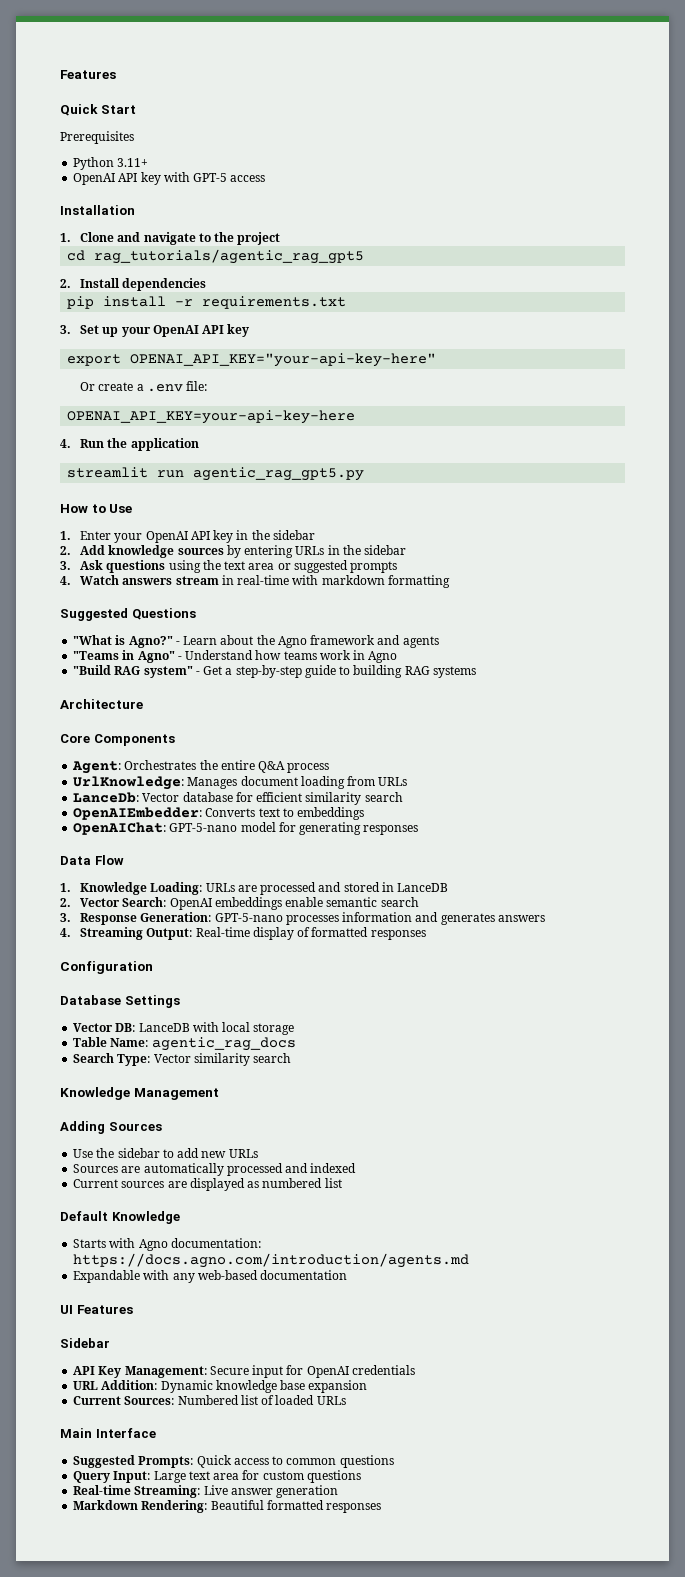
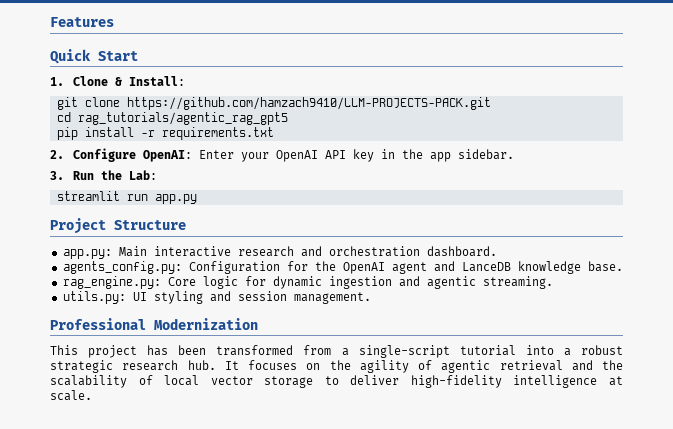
- Prerequisites
- Python 3.11+
- OpenAI API key with GPT-5 access
- Installation
- 1. Clone and navigate to the project
+ 1. Clone & Install:
+ git clone https://github.com/hamzach9410/LLM-PROJECTS-PACK.git
- 2. Install dependencies
- 3. Set up your OpenAI API key
- export OPENAI_API_KEY="your-api-key-here"
- Or create a .env file:
- OPENAI_API_KEY=your-api-key-here
- 4. Run the application
- streamlit run agentic_rag_gpt5.py
- How to Use
- 1. Enter your OpenAI API key in the sidebar
- 2. Add knowledge sources by entering URLs in the sidebar
- 3. Ask questions using the text area or suggested prompts
- 4. Watch answers stream in real-time with markdown formatting
- Suggested Questions
- "What is Agno?" - Learn about the Agno framework and agents
- "Teams in Agno" - Understand how teams work in Agno
- "Build RAG system" - Get a step-by-step guide to building RAG systems
- Architecture
- Core Components
- Agent: Orchestrates the entire Q&A process
- UrlKnowledge: Manages document loading from URLs
- LanceDb: Vector database for efficient similarity search
- OpenAIEmbedder: Converts text to embeddings
- OpenAIChat: GPT-5-nano model for generating responses
- Data Flow
- 1. Knowledge Loading: URLs are processed and stored in LanceDB
- 2. Vector Search: OpenAI embeddings enable semantic search
- 3. Response Generation: GPT-5-nano processes information and generates answers
- 4. Streaming Output: Real-time display of formatted responses
- Configuration
- Database Settings
- Vector DB: LanceDB with local storage
- Table Name: agentic_rag_docs
- Search Type: Vector similarity search
- Knowledge Management
- Adding Sources
- Use the sidebar to add new URLs
- Sources are automatically processed and indexed
- Current sources are displayed as numbered list
- Default Knowledge
- Starts with Agno documentation: https://docs.agno.com/introduction/agents.md
- Expandable with any web-based documentation
- UI Features
- Sidebar
- API Key Management: Secure input for OpenAI credentials
- URL Addition: Dynamic knowledge base expansion
- Current Sources: Numbered list of loaded URLs
- Main Interface
- Suggested Prompts: Quick access to common questions
- Query Input: Large text area for custom questions
- Real-time Streaming: Live answer generation
- Markdown Rendering: Beautiful formatted responses
+ 2. Configure OpenAI: Enter your OpenAI API key in the app sidebar.
+ 3. Run the Lab:
+ streamlit run app.py
+ Project Structure
+ app.py: Main interactive research and orchestration dashboard.
+ agents_config.py: Configuration for the OpenAI agent and LanceDB knowledge base.
+ rag_engine.py: Core logic for dynamic ingestion and agentic streaming.
+ utils.py: UI styling and session management.
+ Professional Modernization
+ This project has been transformed from a single-script tutorial into a robust strategic research hub. It focuses on the agility of agentic retrieval and the scalability of local vector storage to deliver high-fidelity intelligence at scale.

